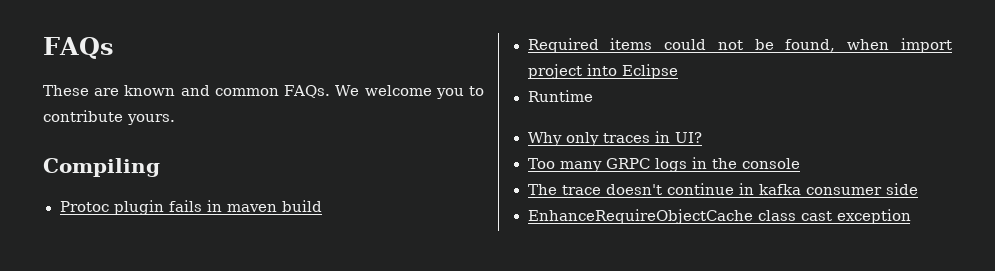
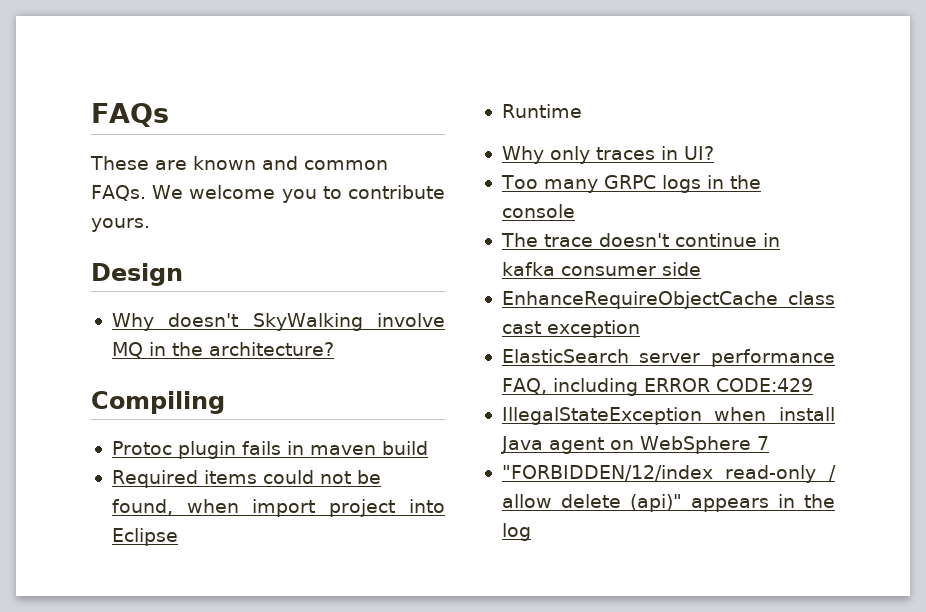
+ Design
+ Why doesn't SkyWalking involve MQ in the architecture?
+ ElasticSearch server performance FAQ, including ERROR CODE:429
+ IllegalStateException when install Java agent on WebSphere 7
+ "FORBIDDEN/12/index read-only / allow delete (api)" appears in the log

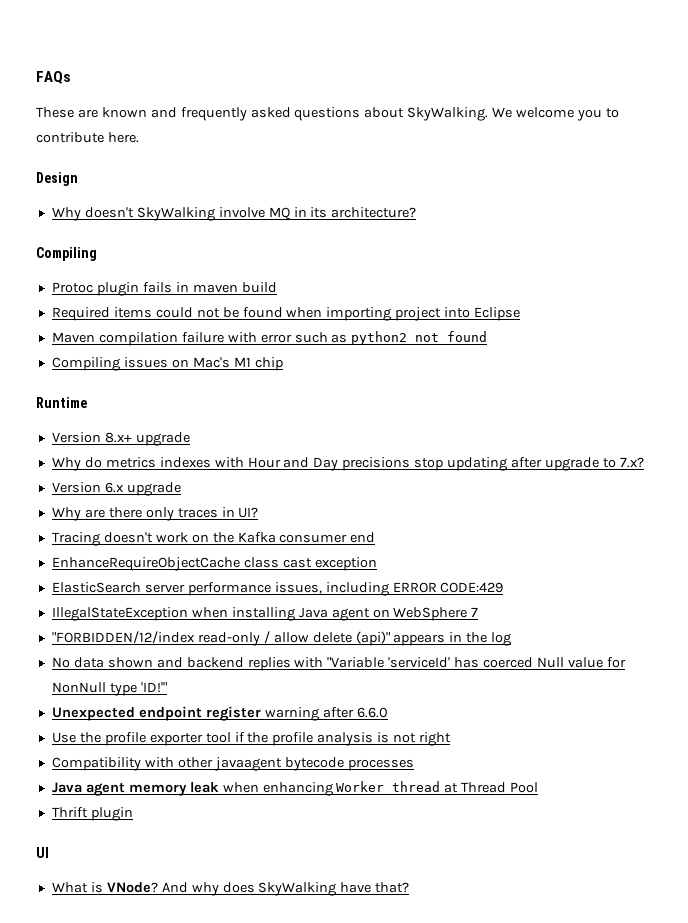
- These are known and common FAQs.
+ These are known and frequently asked questions about SkyWalking.
- We welcome you to contribute yours.
+ We welcome you to contribute here.
- Why doesn't SkyWalking involve MQ in the architecture?
+ Why doesn't SkyWalking involve MQ in its architecture?
- Required items could not be found, when import project into Eclipse
+ Required items could not be found when importing project into Eclipse
+ Maven compilation failure with error such as python2 not found
+ Compiling issues on Mac's M1 chip
  Runtime
- Why only traces in UI?
- Too many GRPC logs in the console
- The trace doesn't continue in kafka consumer side
+ Version 8.x+ upgrade
+ Why do metrics indexes with Hour and Day precisions stop updating after upgrade to 7.x?
+ Version 6.x upgrade
+ Why are there only traces in UI?
+ Tracing doesn't work on the Kafka consumer end
- ElasticSearch server performance FAQ, including ERROR CODE:429
+ ElasticSearch server performance issues, including ERROR CODE:429
- IllegalStateException when install Java agent on WebSphere 7
+ IllegalStateException when installing Java agent on WebSphere 7
+ No data shown and backend replies with "Variable 'serviceId' has coerced Null value for NonNull type 'ID!'"
+ Unexpected endpoint register warning after 6.6.0
+ Use the profile exporter tool if the profile analysis is not right
+ Compatibility with other javaagent bytecode processes
+ Java agent memory leak when enhancing Worker thread at Thread Pool
+ Thrift plugin
+ UI
+ What is VNode? And why does SkyWalking have that?

